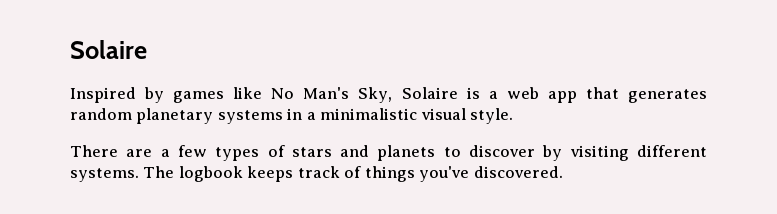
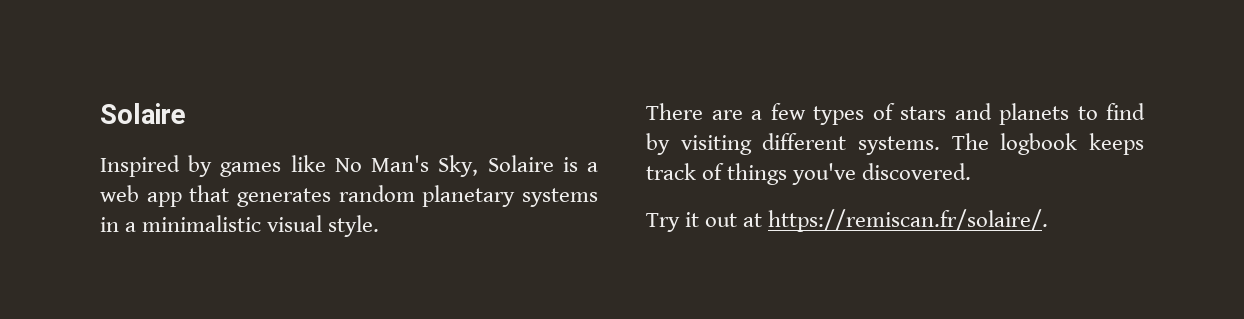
- There are a few types of stars and planets to discover by visiting different systems.
+ There are a few types of stars and planets to find by visiting different systems.
+ Try it out at https://remiscan.fr/solaire/.

